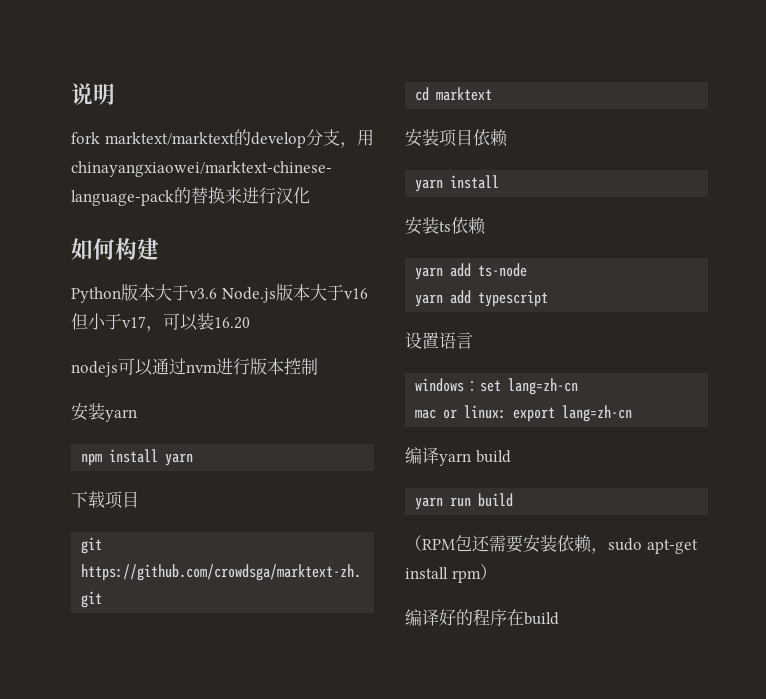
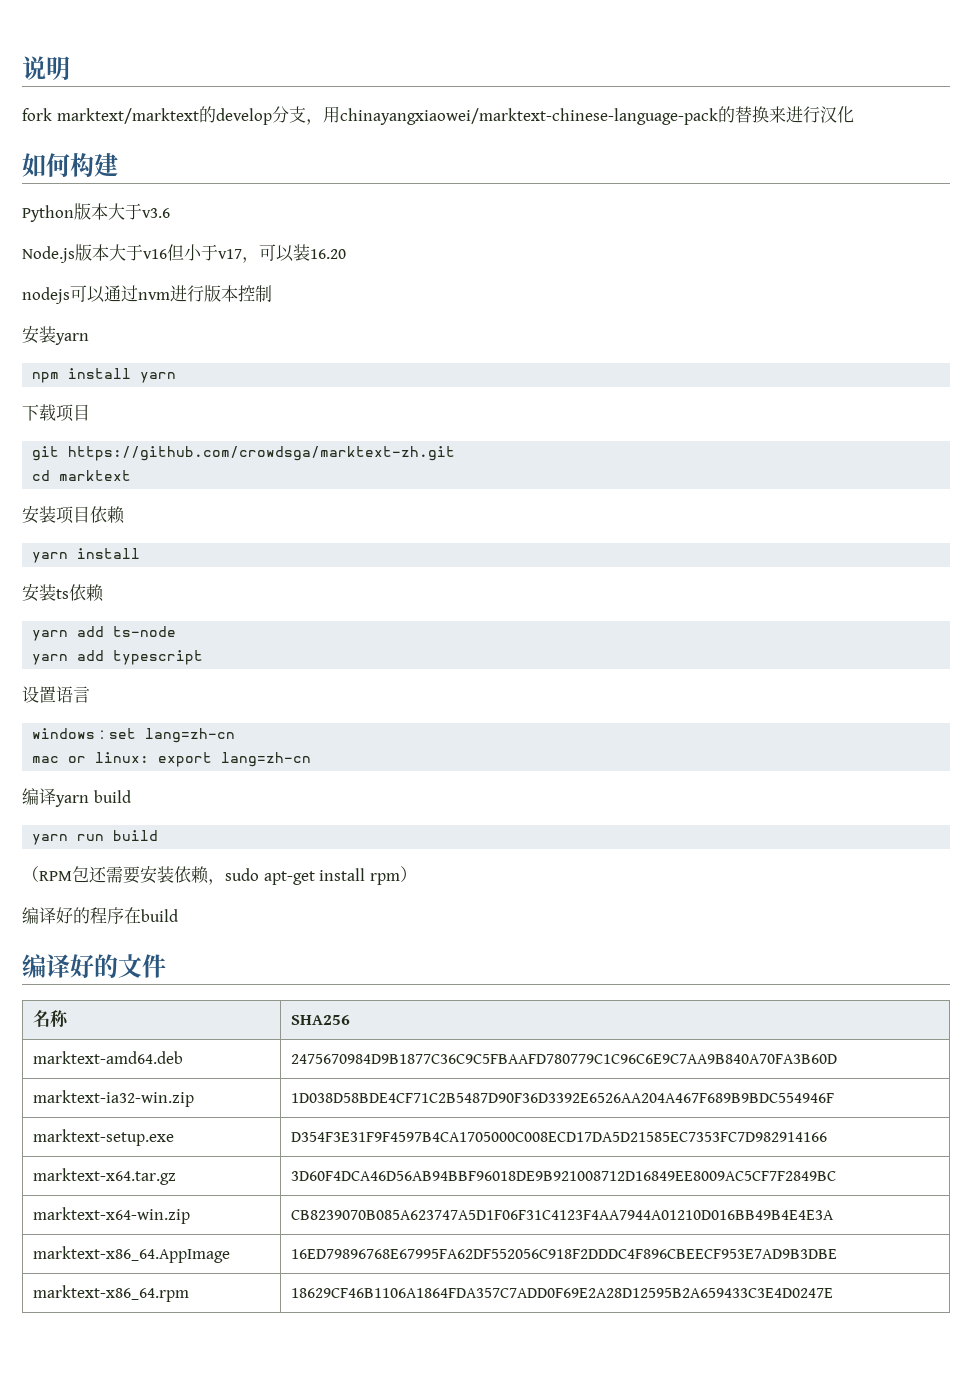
- Python版本大于v3.6 Node.js版本大于v16但小于v17，可以装16.20
+ Python版本大于v3.6
+ Node.js版本大于v16但小于v17，可以装16.20
+ 编译好的文件
+ 名称 | SHA256
+ marktext-amd64.deb | 2475670984D9B1877C36C9C5FBAAFD780779C1C96C6E9C7AA9B840A70FA3B60D
+ marktext-ia32-win.zip | 1D038D58BDE4CF71C2B5487D90F36D3392E6526AA204A467F689B9BDC554946F
+ marktext-setup.exe | D354F3E31F9F4597B4CA1705000C008ECD17DA5D21585EC7353FC7D982914166
+ marktext-x64.tar.gz | 3D60F4DCA46D56AB94BBF96018DE9B921008712D16849EE8009AC5CF7F2849BC
+ marktext-x64-win.zip | CB8239070B085A623747A5D1F06F31C4123F4AA7944A01210D016BB49B4E4E3A
+ marktext-x86_64.AppImage | 16ED79896768E67995FA62DF552056C918F2DDDC4F896CBEECF953E7AD9B3DBE
+ marktext-x86_64.rpm | 18629CF46B1106A1864FDA357C7ADD0F69E2A28D12595B2A659433C3E4D0247E

